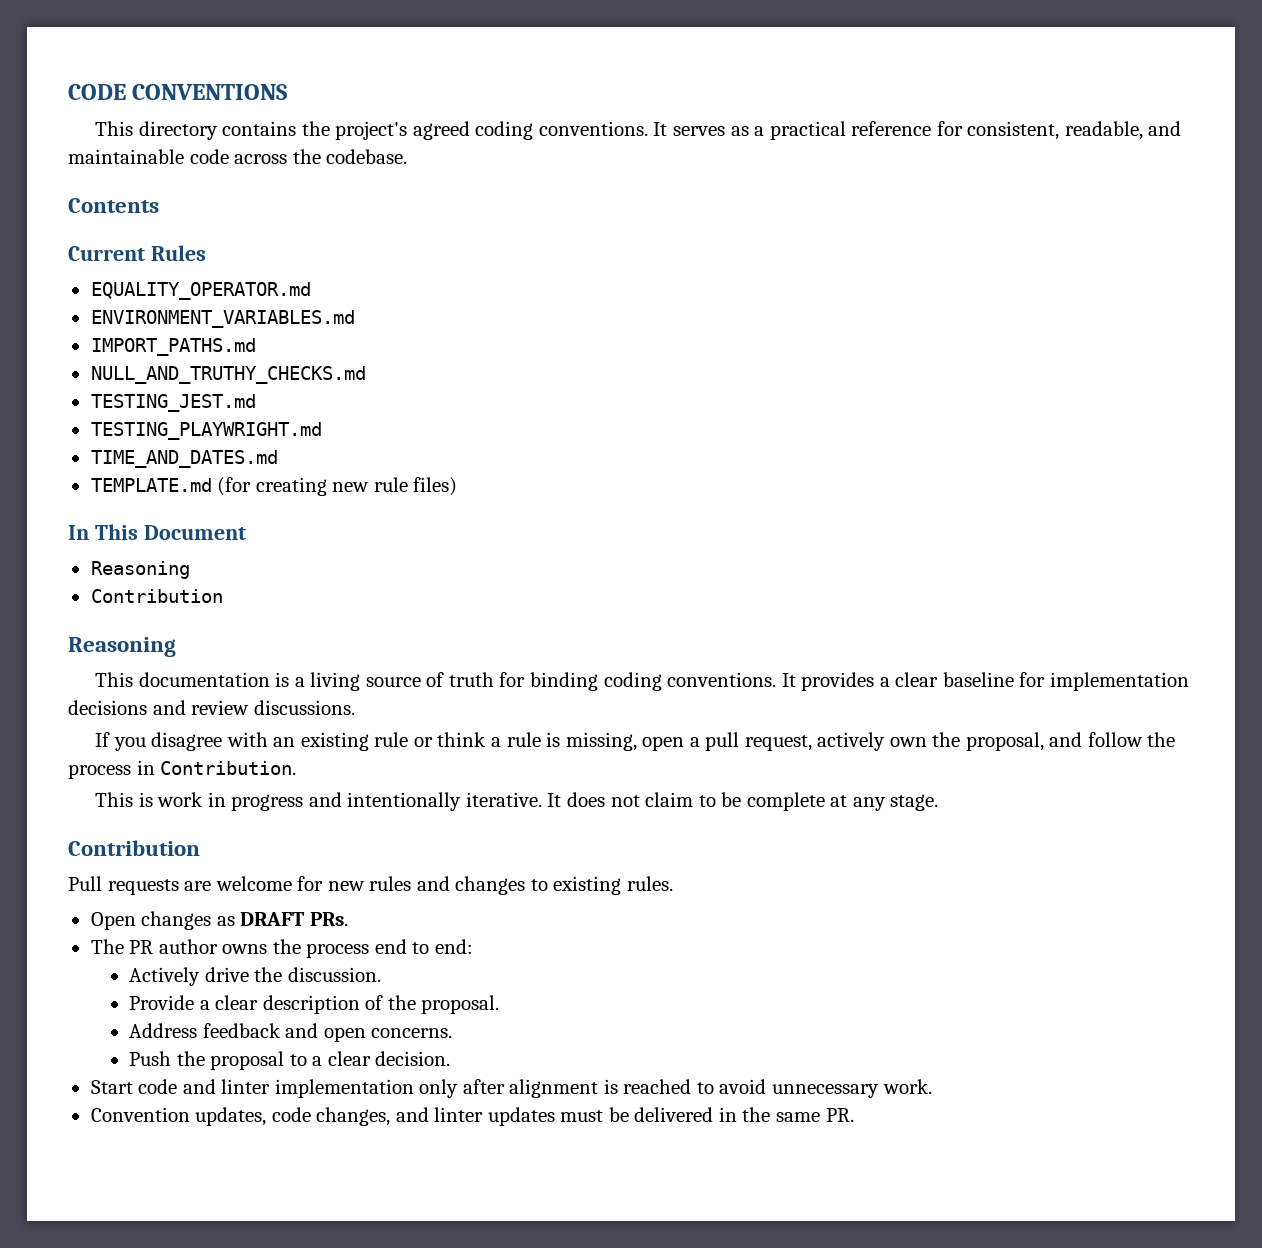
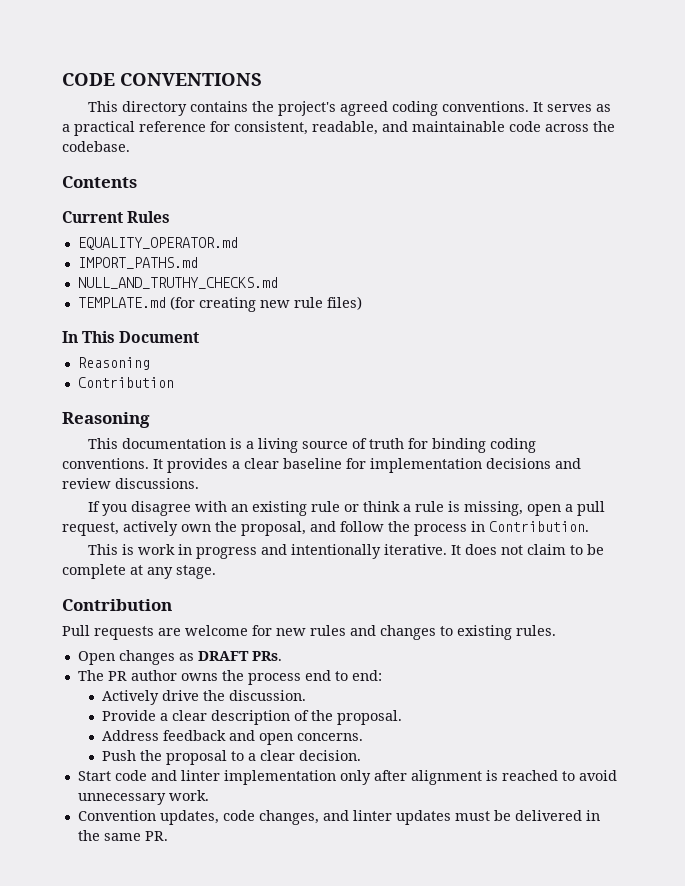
- ENVIRONMENT_VARIABLES.md
- TESTING_JEST.md
- TESTING_PLAYWRIGHT.md
- TIME_AND_DATES.md

